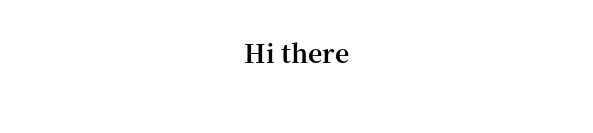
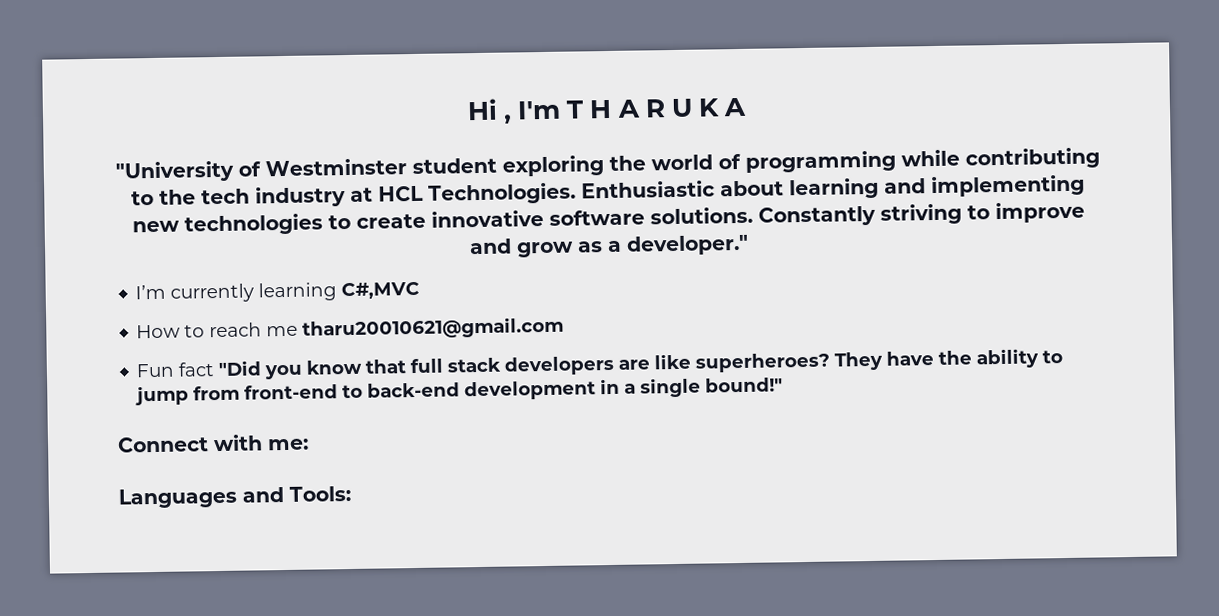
- Hi there
+ Hi , I'm T H A R U K A
+ "University of Westminster student exploring the world of programming while contributing to the tech industry at HCL Technologies. Enthusiastic about learning and implementing new technologies to create innovative software solutions. Constantly striving to improve and grow as a developer."
+ I’m currently learning C#,MVC
+ How to reach me tharu20010621@gmail.com
+ Fun fact "Did you know that full stack developers are like superheroes? They have the ability to jump from front-end to back-end development in a single bound!"
+ Connect with me:
+ Languages and Tools:

